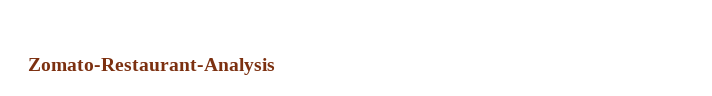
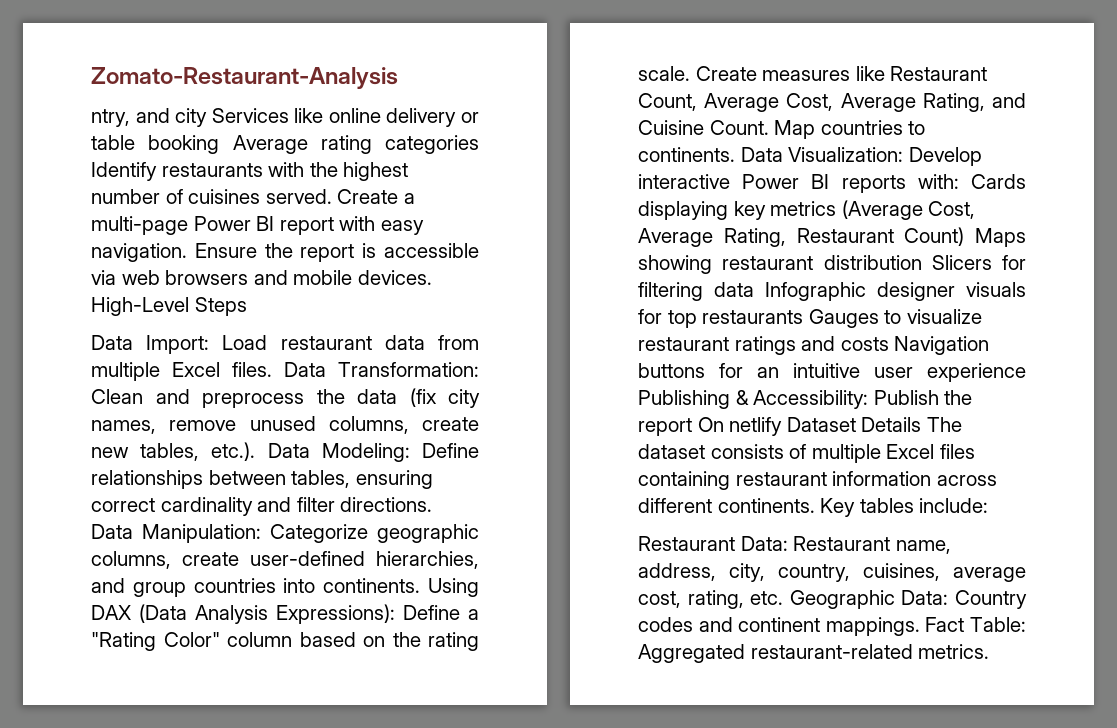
+ ntry, and city Services like online delivery or table booking Average rating categories Identify restaurants with the highest number of cuisines served. Create a multi-page Power BI report with easy navigation. Ensure the report is accessible via web browsers and mobile devices. High-Level Steps
+ Data Import: Load restaurant data from multiple Excel files. Data Transformation: Clean and preprocess the data (fix city names, remove unused columns, create new tables, etc.). Data Modeling: Define relationships between tables, ensuring correct cardinality and filter directions. Data Manipulation: Categorize geographic columns, create user-defined hierarchies, and group countries into continents. Using DAX (Data Analysis Expressions): Define a "Rating Color" column based on the rating scale. Create measures like Restaurant Count, Average Cost, Average Rating, and Cuisine Count. Map countries to continents. Data Visualization: Develop interactive Power BI reports with: Cards displaying key metrics (Average Cost, Average Rating, Restaurant Count) Maps showing restaurant distribution Slicers for filtering data Infographic designer visuals for top restaurants Gauges to visualize restaurant ratings and costs Navigation buttons for an intuitive user experience Publishing & Accessibility: Publish the report On netlify Dataset Details The dataset consists of multiple Excel files containing restaurant information across different continents. Key tables include:
+ Restaurant Data: Restaurant name, address, city, country, cuisines, average cost, rating, etc. Geographic Data: Country codes and continent mappings. Fact Table: Aggregated restaurant-related metrics.

